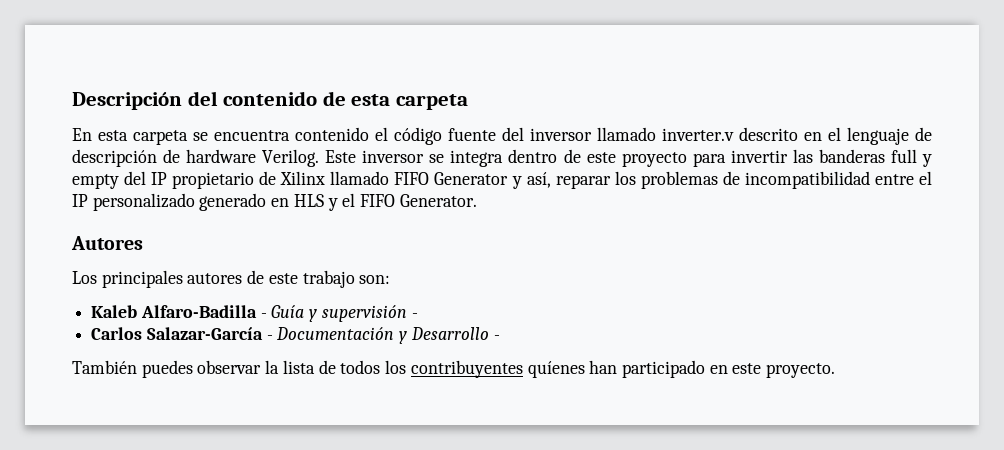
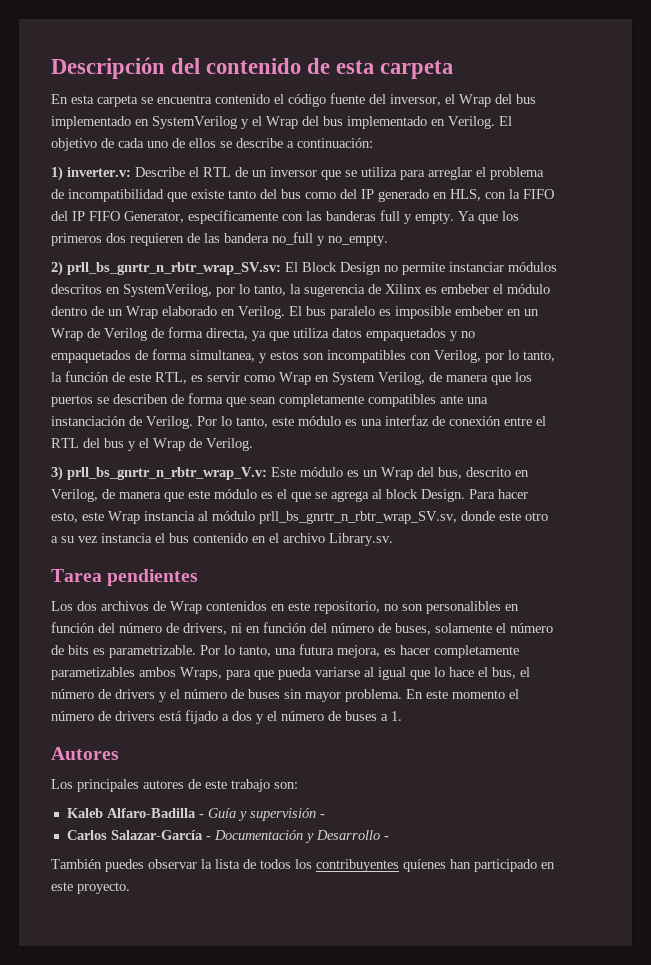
- En esta carpeta se encuentra contenido el código fuente del inversor llamado inverter.v descrito en el lenguaje de descripción de hardware Verilog. Este inversor se integra dentro de este proyecto para invertir las banderas full y empty del IP propietario de Xilinx llamado FIFO Generator y así, reparar los problemas de incompatibilidad entre el IP personalizado generado en HLS y el FIFO Generator.
+ En esta carpeta se encuentra contenido el código fuente del inversor, el Wrap del bus implementado en SystemVerilog y el Wrap del bus implementado en Verilog. El objetivo de cada uno de ellos se describe a continuación:
+ 1) inverter.v: Describe el RTL de un inversor que se utiliza para arreglar el problema de incompatibilidad que existe tanto del bus como del IP generado en HLS, con la FIFO del IP FIFO Generator, específicamente con las banderas full y empty. Ya que los primeros dos requieren de las bandera no_full y no_empty.
+ 2) prll_bs_gnrtr_n_rbtr_wrap_SV.sv: El Block Design no permite instanciar módulos descritos en SystemVerilog, por lo tanto, la sugerencia de Xilinx es embeber el módulo dentro de un Wrap elaborado en Verilog. El bus paralelo es imposible embeber en un Wrap de Verilog de forma directa, ya que utiliza datos empaquetados y no empaquetados de forma simultanea, y estos son incompatibles con Verilog, por lo tanto, la función de este RTL, es servir como Wrap en System Verilog, de manera que los puertos se describen de forma que sean completamente compatibles ante una instanciación de Verilog. Por lo tanto, este módulo es una interfaz de conexión entre el RTL del bus y el Wrap de Verilog.
+ 3) prll_bs_gnrtr_n_rbtr_wrap_V.v: Este módulo es un Wrap del bus, descrito en Verilog, de manera que este módulo es el que se agrega al block Design. Para hacer esto, este Wrap instancia al módulo prll_bs_gnrtr_n_rbtr_wrap_SV.sv, donde este otro a su vez instancia el bus contenido en el archivo Library.sv.
+ Tarea pendientes
+ Los dos archivos de Wrap contenidos en este repositorio, no son personalibles en función del número de drivers, ni en función del número de buses, solamente el número de bits es parametrizable. Por lo tanto, una futura mejora, es hacer completamente parametizables ambos Wraps, para que pueda variarse al igual que lo hace el bus, el número de drivers y el número de buses sin mayor problema. En este momento el número de drivers está fijado a dos y el número de buses a 1.

